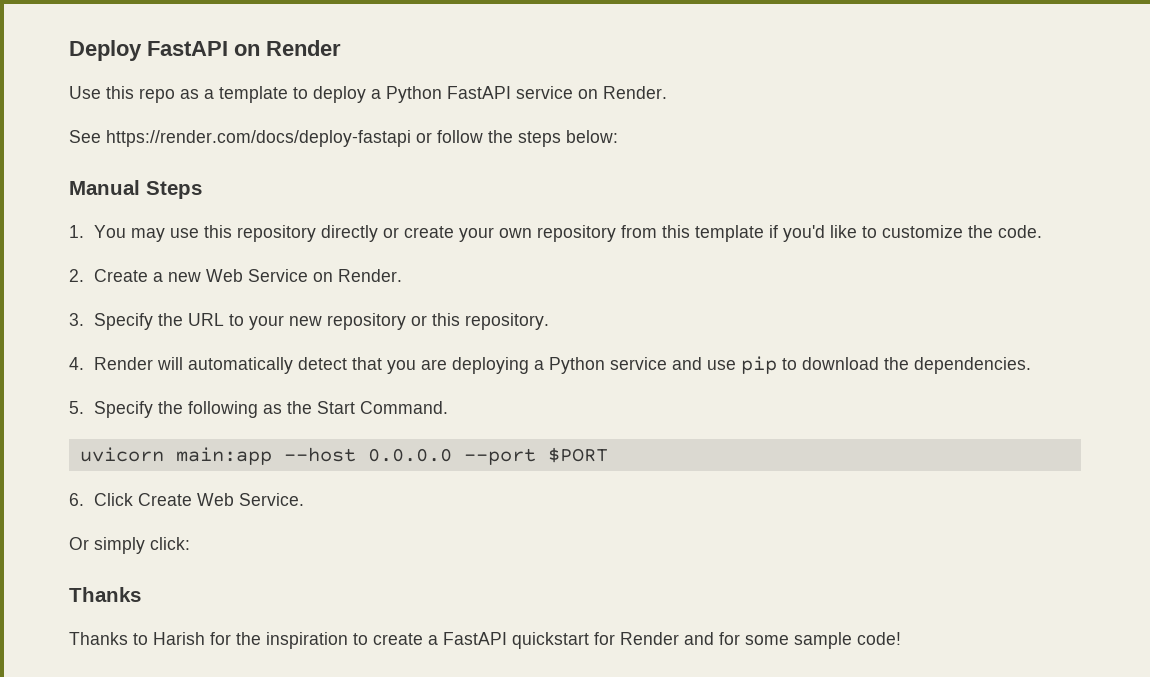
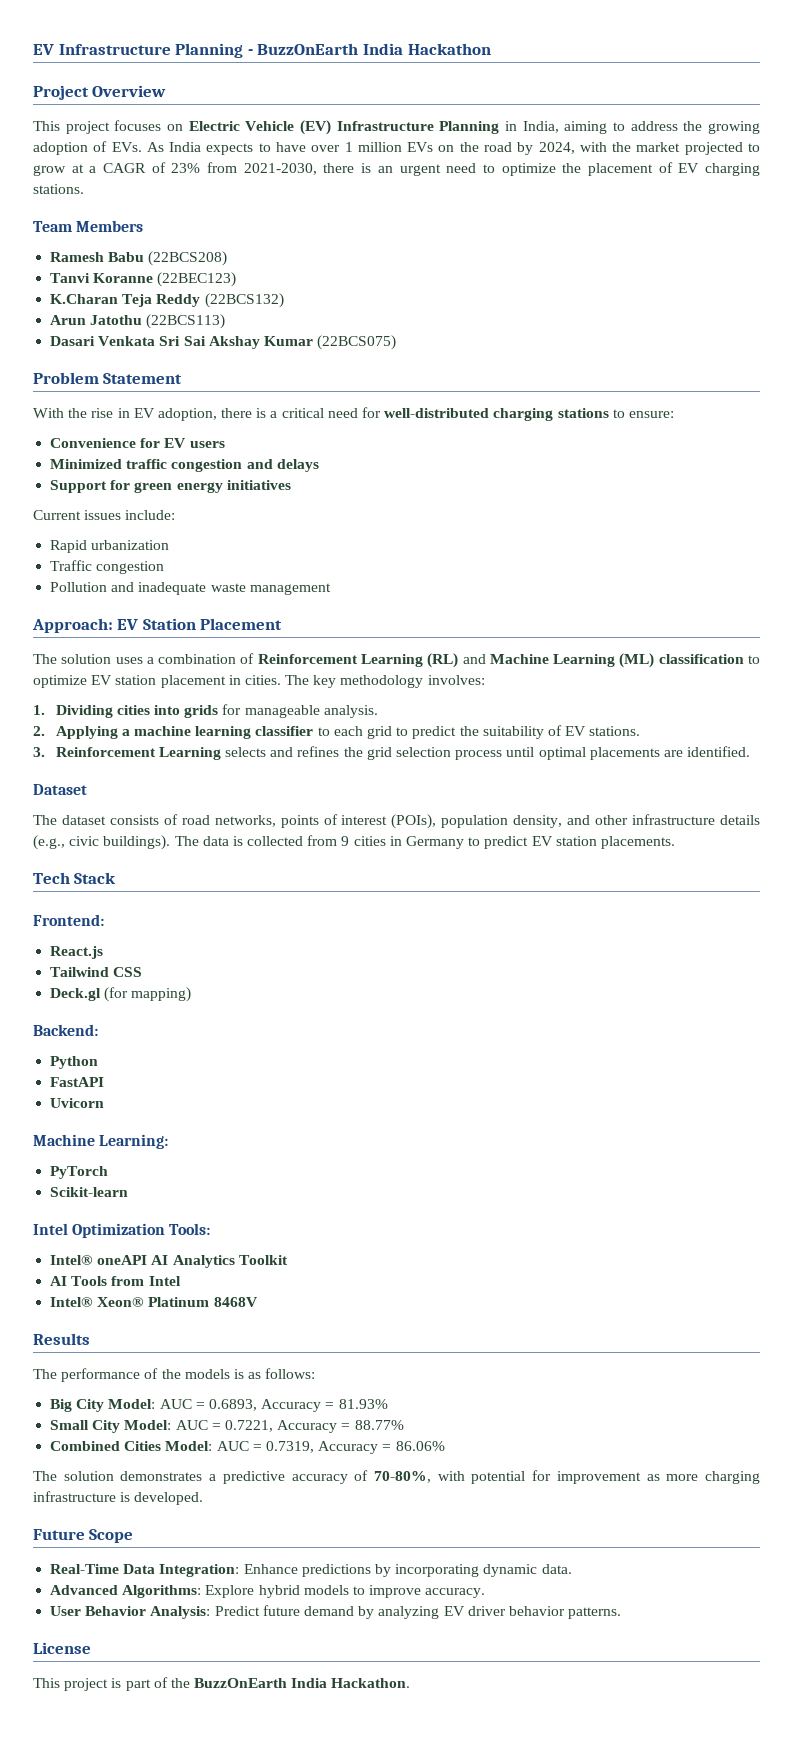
- Deploy FastAPI on Render
- Use this repo as a template to deploy a Python FastAPI service on Render.
- See https://render.com/docs/deploy-fastapi or follow the steps below:
- Manual Steps
- 1. You may use this repository directly or create your own repository from this template if you'd like to customize the code.
- 2. Create a new Web Service on Render.
- 3. Specify the URL to your new repository or this repository.
- 4. Render will automatically detect that you are deploying a Python service and use pip to download the dependencies.
- 5. Specify the following as the Start Command.
- uvicorn main:app --host 0.0.0.0 --port $PORT
- 6. Click Create Web Service.
- Or simply click:
- Thanks
- Thanks to Harish for the inspiration to create a FastAPI quickstart for Render and for some sample code!
+ EV Infrastructure Planning - BuzzOnEarth India Hackathon
+ Project Overview
+ This project focuses on Electric Vehicle (EV) Infrastructure Planning in India, aiming to address the growing adoption of EVs. As India expects to have over 1 million EVs on the road by 2024, with the market projected to grow at a CAGR of 23% from 2021-2030, there is an urgent need to optimize the placement of EV charging stations.
+ Team Members
+ Ramesh Babu (22BCS208)
+ Tanvi Koranne (22BEC123)
+ K.Charan Teja Reddy (22BCS132)
+ Arun Jatothu (22BCS113)
+ Dasari Venkata Sri Sai Akshay Kumar (22BCS075)
+ Problem Statement
+ With the rise in EV adoption, there is a critical need for well-distributed charging stations to ensure:
+ Convenience for EV users
+ Minimized traffic congestion and delays
+ Support for green energy initiatives
+ Current issues include:
+ Rapid urbanization
+ Traffic congestion
+ Pollution and inadequate waste management
+ Approach: EV Station Placement
+ The solution uses a combination of Reinforcement Learning (RL) and Machine Learning (ML) classification to optimize EV station placement in cities. The key methodology involves:
+ 1. Dividing cities into grids for manageable analysis.
+ 2. Applying a machine learning classifier to each grid to predict the suitability of EV stations.
+ 3. Reinforcement Learning selects and refines the grid selection process until optimal placements are identified.
+ Dataset
+ The dataset consists of road networks, points of interest (POIs), population density, and other infrastructure details (e.g., civic buildings). The data is collected from 9 cities in Germany to predict EV station placements.
+ Tech Stack
+ Frontend:
+ React.js
+ Tailwind CSS
+ Deck.gl (for mapping)
+ Backend:
+ Python
+ FastAPI
+ Uvicorn
+ Machine Learning:
+ PyTorch
+ Scikit-learn
+ Intel Optimization Tools:
+ Intel® oneAPI AI Analytics Toolkit
+ AI Tools from Intel
+ Intel® Xeon® Platinum 8468V
+ Results
+ The performance of the models is as follows:
+ Big City Model: AUC = 0.6893, Accuracy = 81.93%
+ Small City Model: AUC = 0.7221, Accuracy = 88.77%
+ Combined Cities Model: AUC = 0.7319, Accuracy = 86.06%
+ The solution demonstrates a predictive accuracy of 70-80%, with potential for improvement as more charging infrastructure is developed.
+ Future Scope
+ Real-Time Data Integration: Enhance predictions by incorporating dynamic data.
+ Advanced Algorithms: Explore hybrid models to improve accuracy.
+ User Behavior Analysis: Predict future demand by analyzing EV driver behavior patterns.
+ License
+ This project is part of the BuzzOnEarth India Hackathon.

